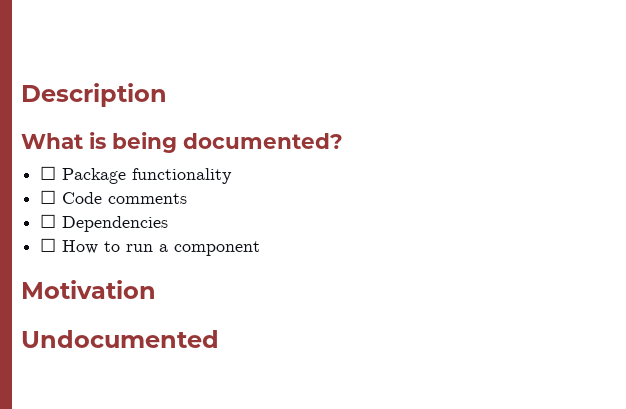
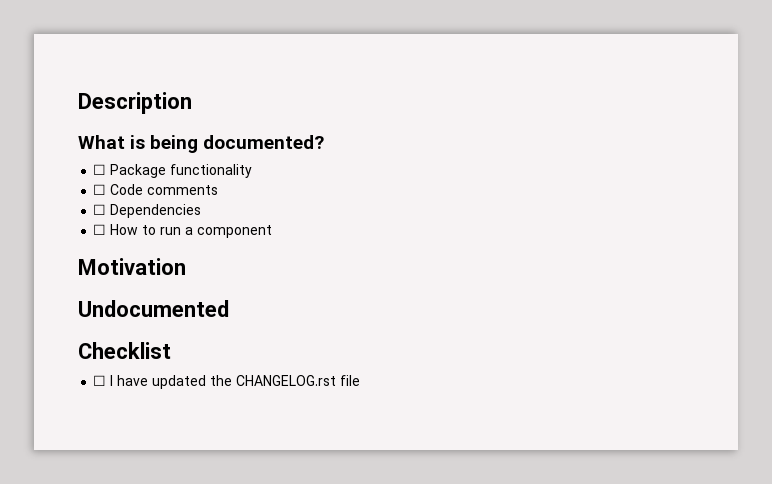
+ Checklist
+ ☐ I have updated the CHANGELOG.rst file

